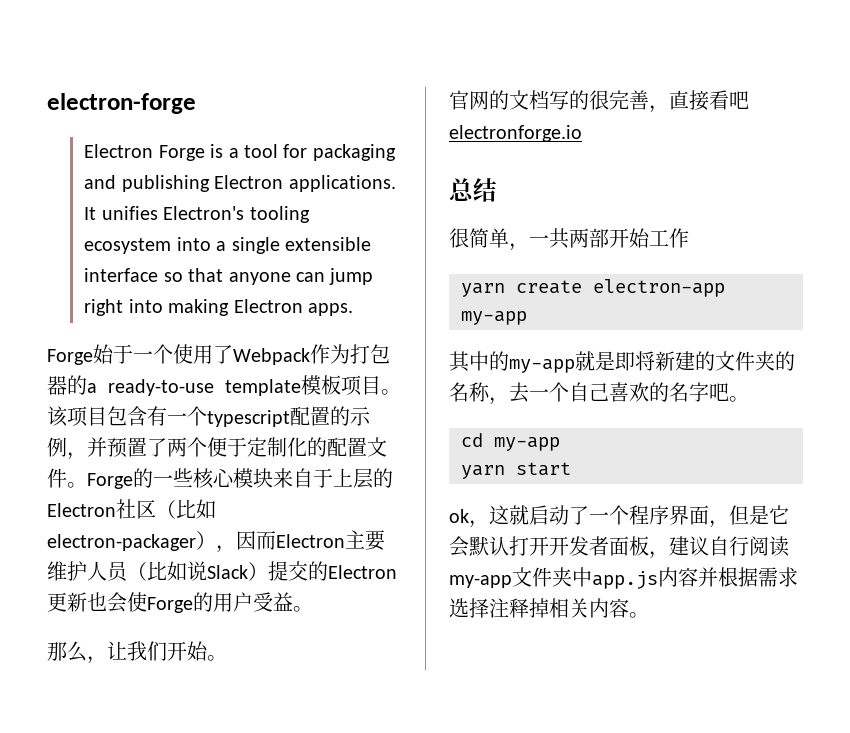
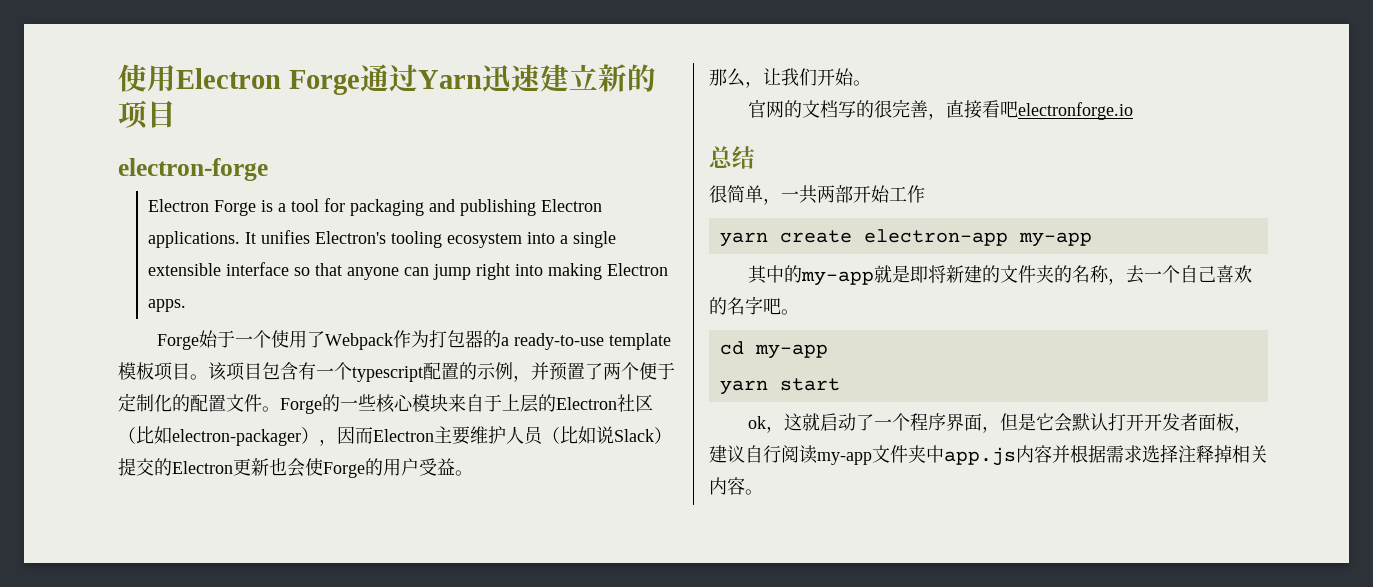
+ 使用Electron Forge通过Yarn迅速建立新的项目

